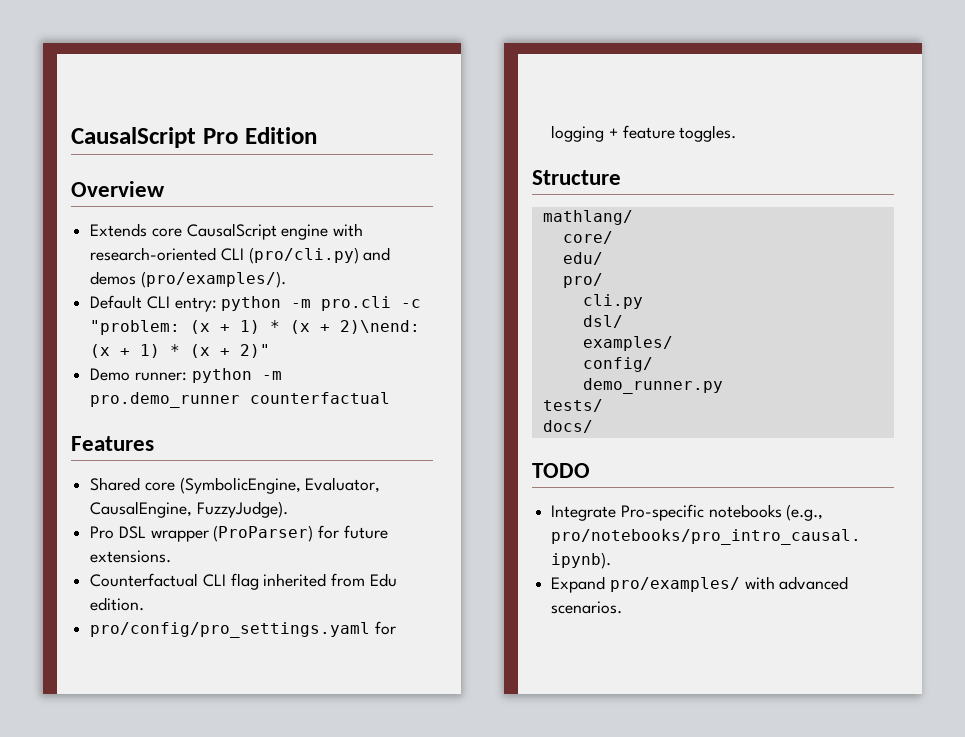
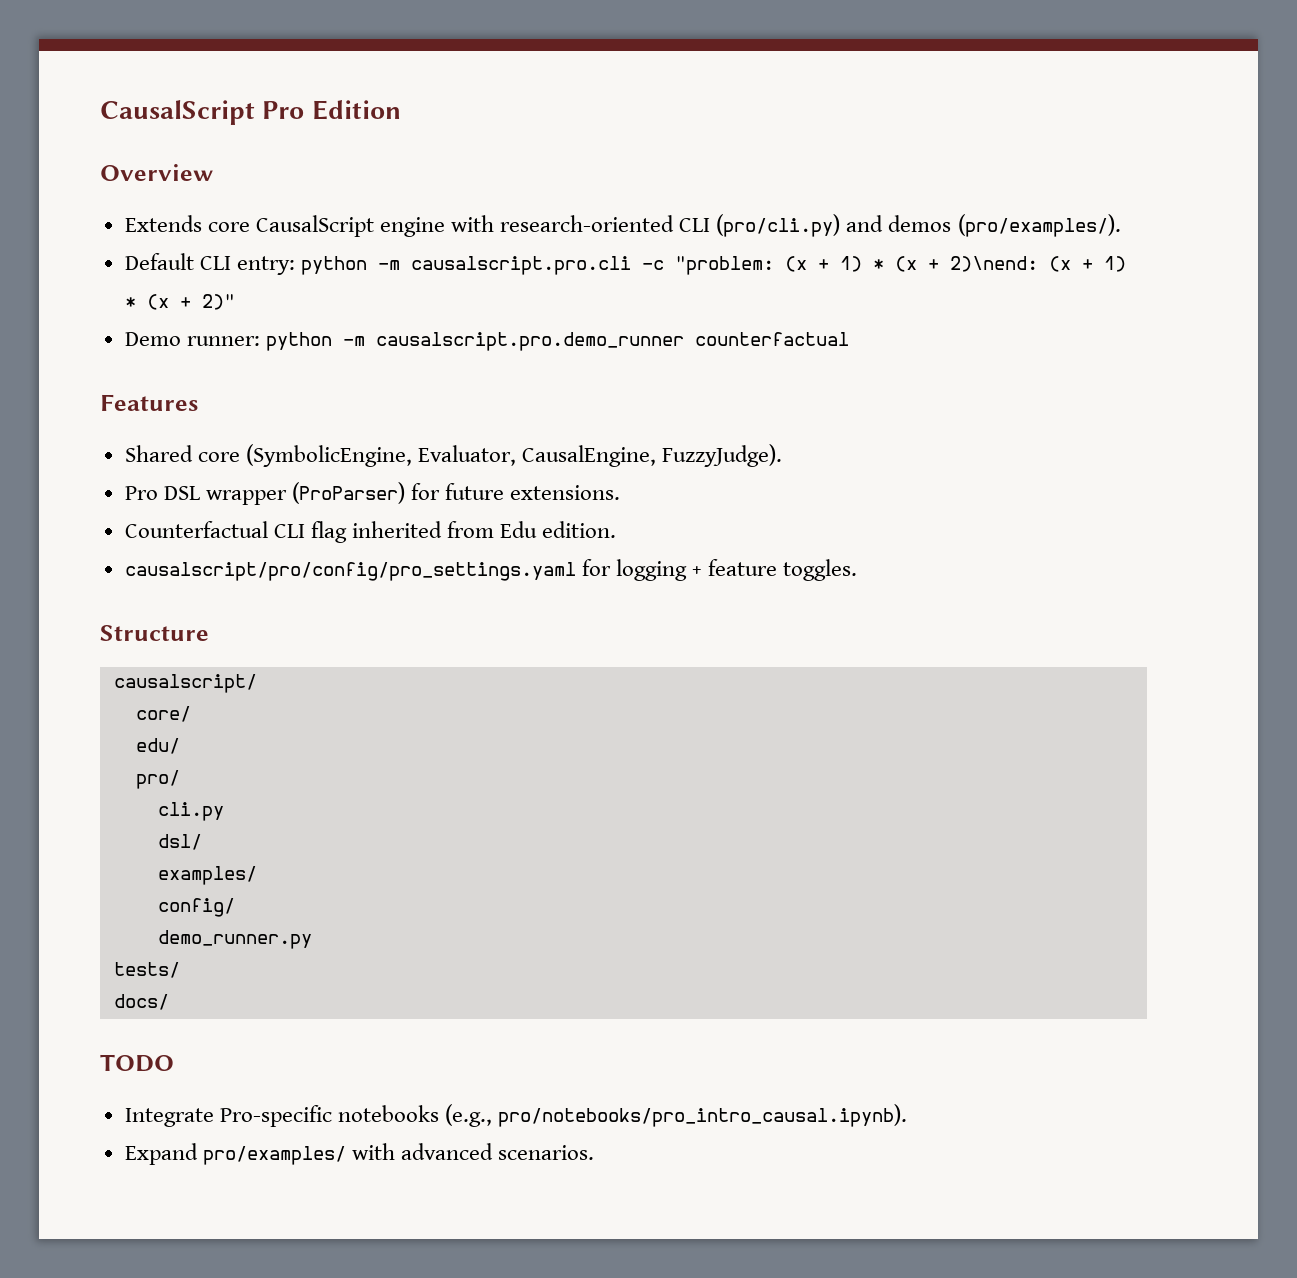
- Default CLI entry: python -m pro.cli -c "problem: (x + 1) * (x + 2)\nend: (x + 1) * (x + 2)"
+ Default CLI entry: python -m causalscript.pro.cli -c "problem: (x + 1) * (x + 2)\nend: (x + 1) * (x + 2)"
- Demo runner: python -m pro.demo_runner counterfactual
+ Demo runner: python -m causalscript.pro.demo_runner counterfactual
- pro/config/pro_settings.yaml for logging + feature toggles.
+ causalscript/pro/config/pro_settings.yaml for logging + feature toggles.
- mathlang/
+ causalscript/

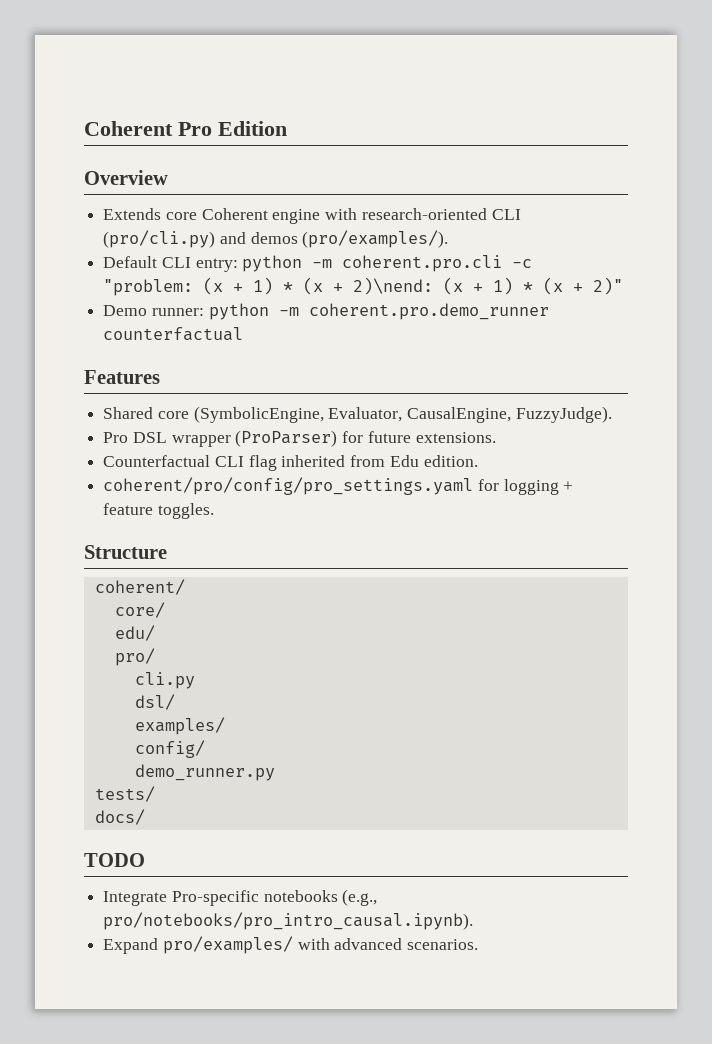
- CausalScript Pro Edition
+ Coherent Pro Edition
- Extends core CausalScript engine with research-oriented CLI (pro/cli.py) and demos (pro/examples/).
+ Extends core Coherent engine with research-oriented CLI (pro/cli.py) and demos (pro/examples/).
- Default CLI entry: python -m causalscript.pro.cli -c "problem: (x + 1) * (x + 2)\nend: (x + 1) * (x + 2)"
+ Default CLI entry: python -m coherent.pro.cli -c "problem: (x + 1) * (x + 2)\nend: (x + 1) * (x + 2)"
- Demo runner: python -m causalscript.pro.demo_runner counterfactual
+ Demo runner: python -m coherent.pro.demo_runner counterfactual
- causalscript/pro/config/pro_settings.yaml for logging + feature toggles.
+ coherent/pro/config/pro_settings.yaml for logging + feature toggles.
- causalscript/
+ coherent/

